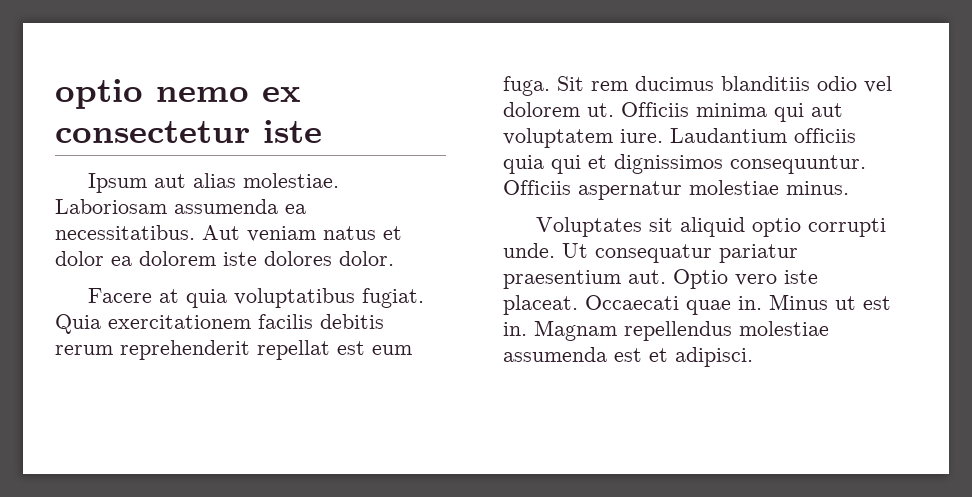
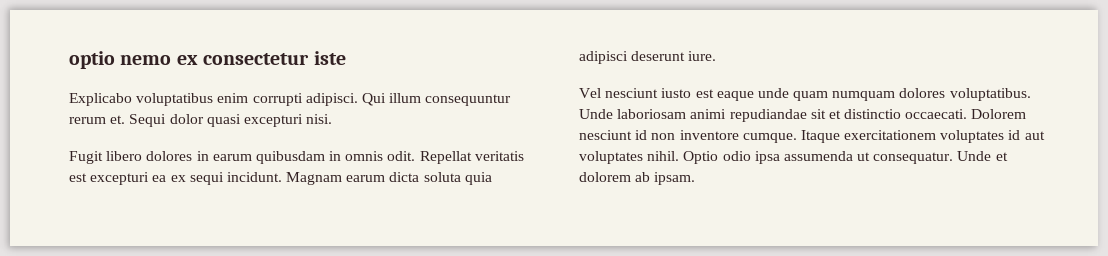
- Ipsum aut alias molestiae. Laboriosam assumenda ea necessitatibus. Aut veniam natus et dolor ea dolorem iste dolores dolor.
- Facere at quia voluptatibus fugiat. Quia exercitationem facilis debitis rerum reprehenderit repellat est eum fuga. Sit rem ducimus blanditiis odio vel dolorem ut. Officiis minima qui aut voluptatem iure. Laudantium officiis quia qui et dignissimos consequuntur. Officiis aspernatur molestiae minus.
- Voluptates sit aliquid optio corrupti unde. Ut consequatur pariatur praesentium aut. Optio vero iste placeat. Occaecati quae in. Minus ut est in. Magnam repellendus molestiae assumenda est et adipisci.
+ Explicabo voluptatibus enim corrupti adipisci. Qui illum consequuntur rerum et. Sequi dolor quasi excepturi nisi.
+ Fugit libero dolores in earum quibusdam in omnis odit. Repellat veritatis est excepturi ea ex sequi incidunt. Magnam earum dicta soluta quia adipisci deserunt iure.
+ Vel nesciunt iusto est eaque unde quam numquam dolores voluptatibus. Unde laboriosam animi repudiandae sit et distinctio occaecati. Dolorem nesciunt id non inventore cumque. Itaque exercitationem voluptates id aut voluptates nihil. Optio odio ipsa assumenda ut consequatur. Unde et dolorem ab ipsam.

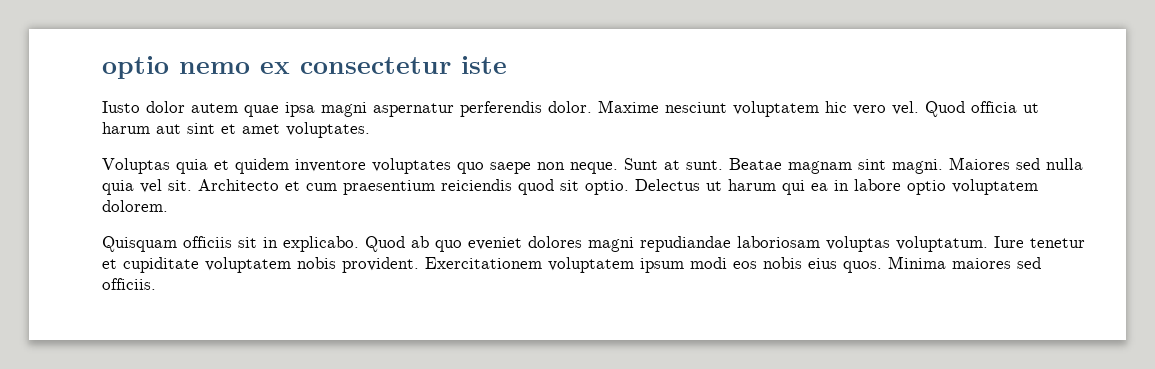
- Explicabo voluptatibus enim corrupti adipisci. Qui illum consequuntur rerum et. Sequi dolor quasi excepturi nisi.
- Fugit libero dolores in earum quibusdam in omnis odit. Repellat veritatis est excepturi ea ex sequi incidunt. Magnam earum dicta soluta quia adipisci deserunt iure.
- Vel nesciunt iusto est eaque unde quam numquam dolores voluptatibus. Unde laboriosam animi repudiandae sit et distinctio occaecati. Dolorem nesciunt id non inventore cumque. Itaque exercitationem voluptates id aut voluptates nihil. Optio odio ipsa assumenda ut consequatur. Unde et dolorem ab ipsam.
+ Iusto dolor autem quae ipsa magni aspernatur perferendis dolor. Maxime nesciunt voluptatem hic vero vel. Quod officia ut harum aut sint et amet voluptates.
+ Voluptas quia et quidem inventore voluptates quo saepe non neque. Sunt at sunt. Beatae magnam sint magni. Maiores sed nulla quia vel sit. Architecto et cum praesentium reiciendis quod sit optio. Delectus ut harum qui ea in labore optio voluptatem dolorem.
+ Quisquam officiis sit in explicabo. Quod ab quo eveniet dolores magni repudiandae laboriosam voluptas voluptatum. Iure tenetur et cupiditate voluptatem nobis provident. Exercitationem voluptatem ipsum modi eos nobis eius quos. Minima maiores sed officiis.

